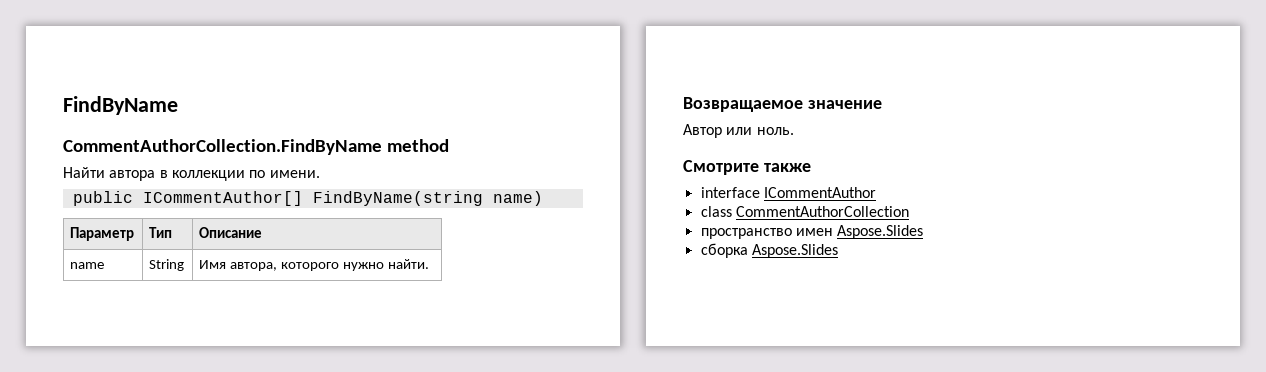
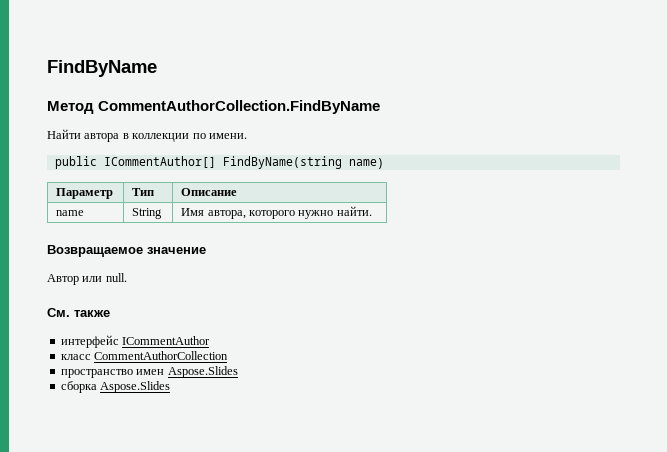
- CommentAuthorCollection.FindByName method
+ Метод CommentAuthorCollection.FindByName
- Автор или ноль.
- Смотрите также
+ Автор или null.
+ См. также
- interface ICommentAuthor
+ интерфейс ICommentAuthor
- class CommentAuthorCollection
+ класс CommentAuthorCollection

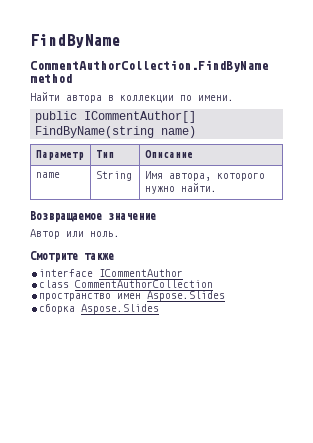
- Метод CommentAuthorCollection.FindByName
+ CommentAuthorCollection.FindByName method
- Автор или null.
- См. также
+ Автор или ноль.
+ Смотрите также
- интерфейс ICommentAuthor
+ interface ICommentAuthor
- класс CommentAuthorCollection
+ class CommentAuthorCollection

